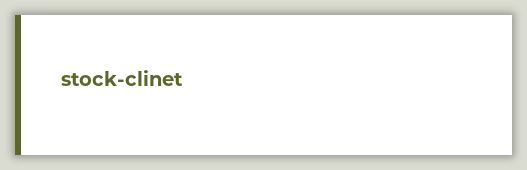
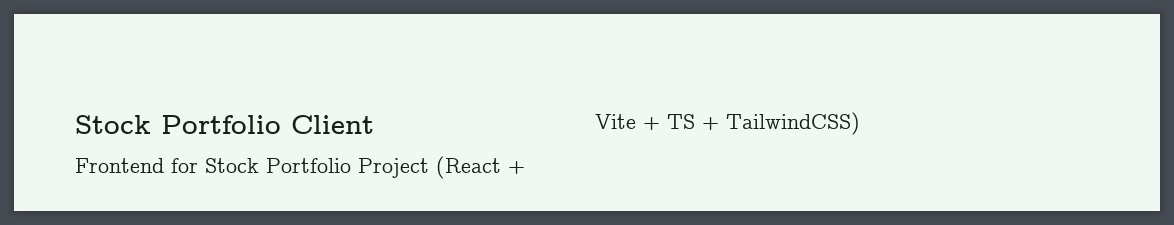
- stock-clinet
+ Stock Portfolio Client
+ Frontend for Stock Portfolio Project (React + Vite + TS + TailwindCSS)

